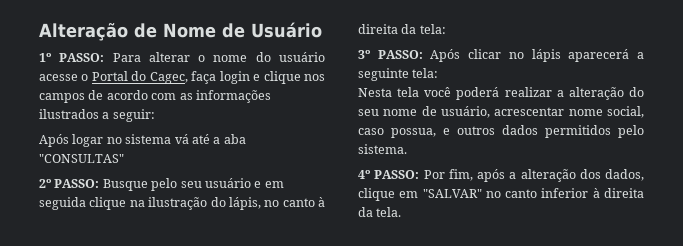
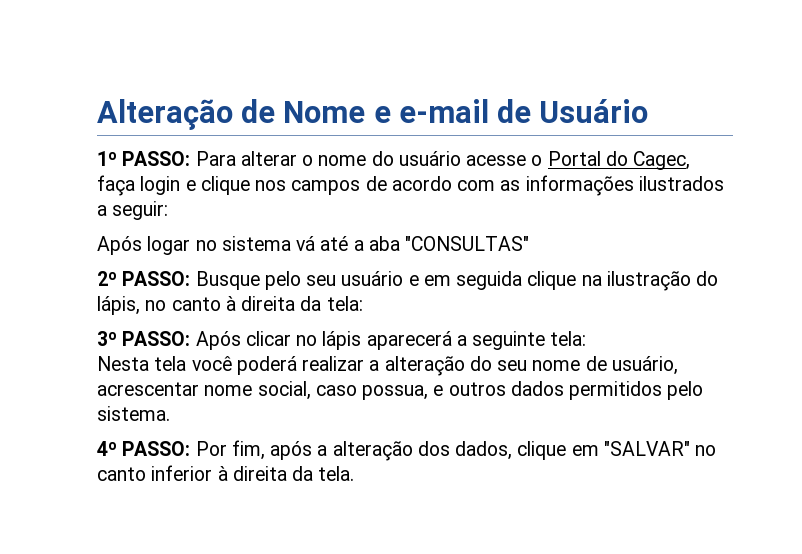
- Alteração de Nome de Usuário
+ Alteração de Nome e e-mail de Usuário

